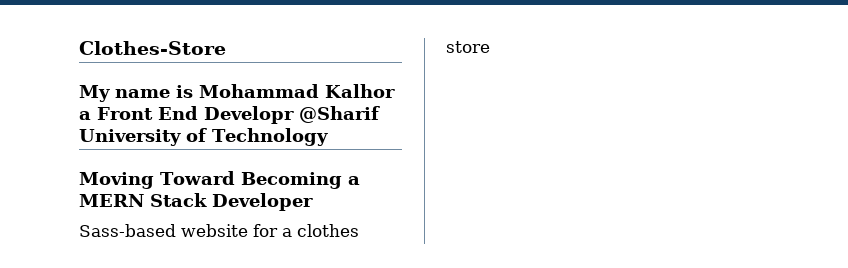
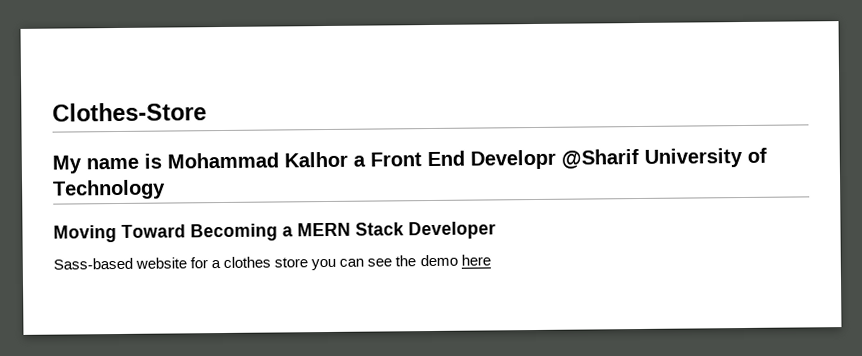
- Sass-based website for a clothes store
+ Sass-based website for a clothes store you can see the demo here

